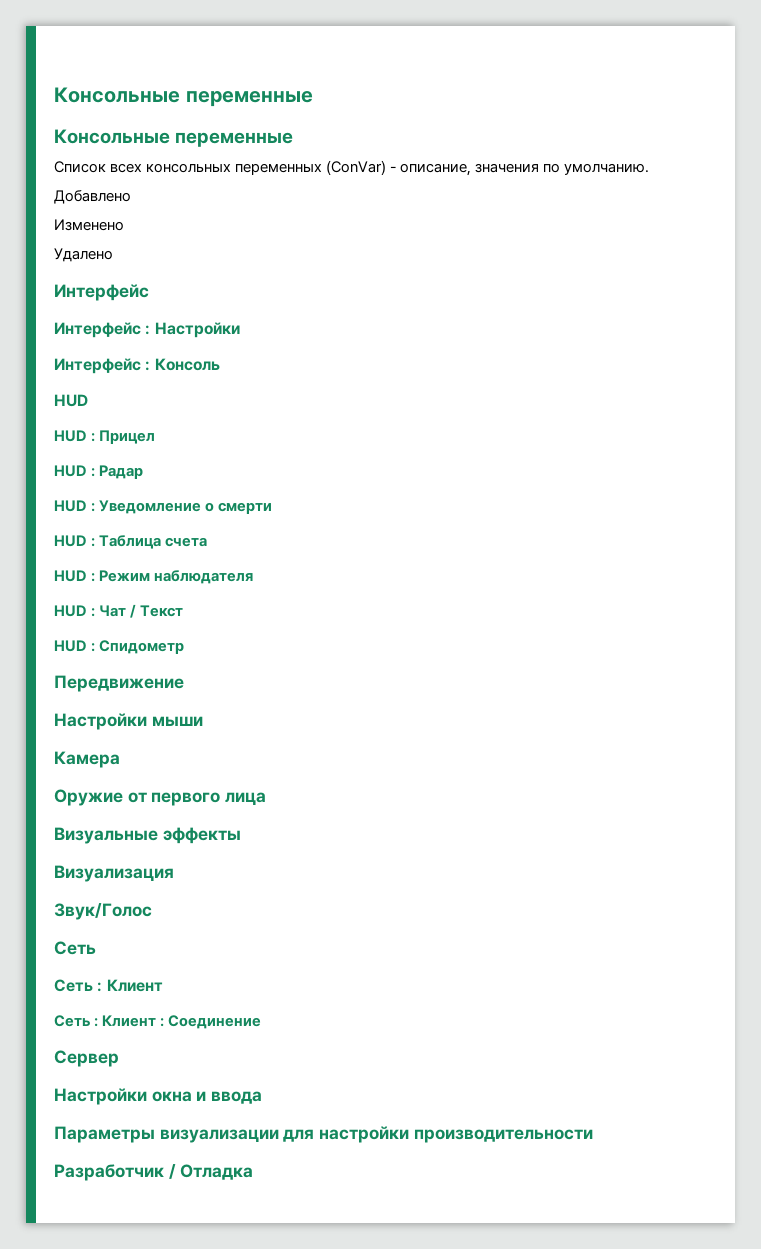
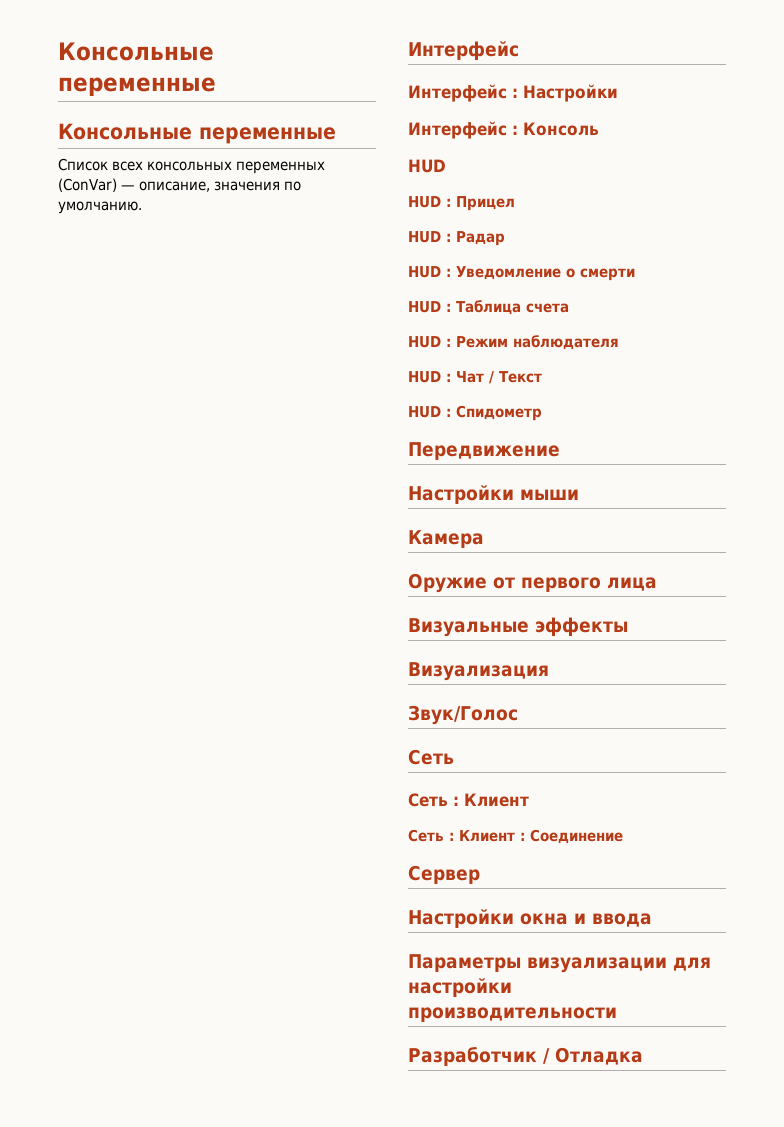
- Список всех консольных переменных (ConVar) - описание, значения по умолчанию.
+ Список всех консольных переменных (ConVar) — описание, значения по умолчанию.
- Добавлено
- Изменено
- Удалено

